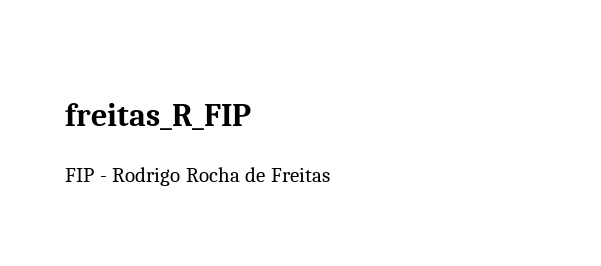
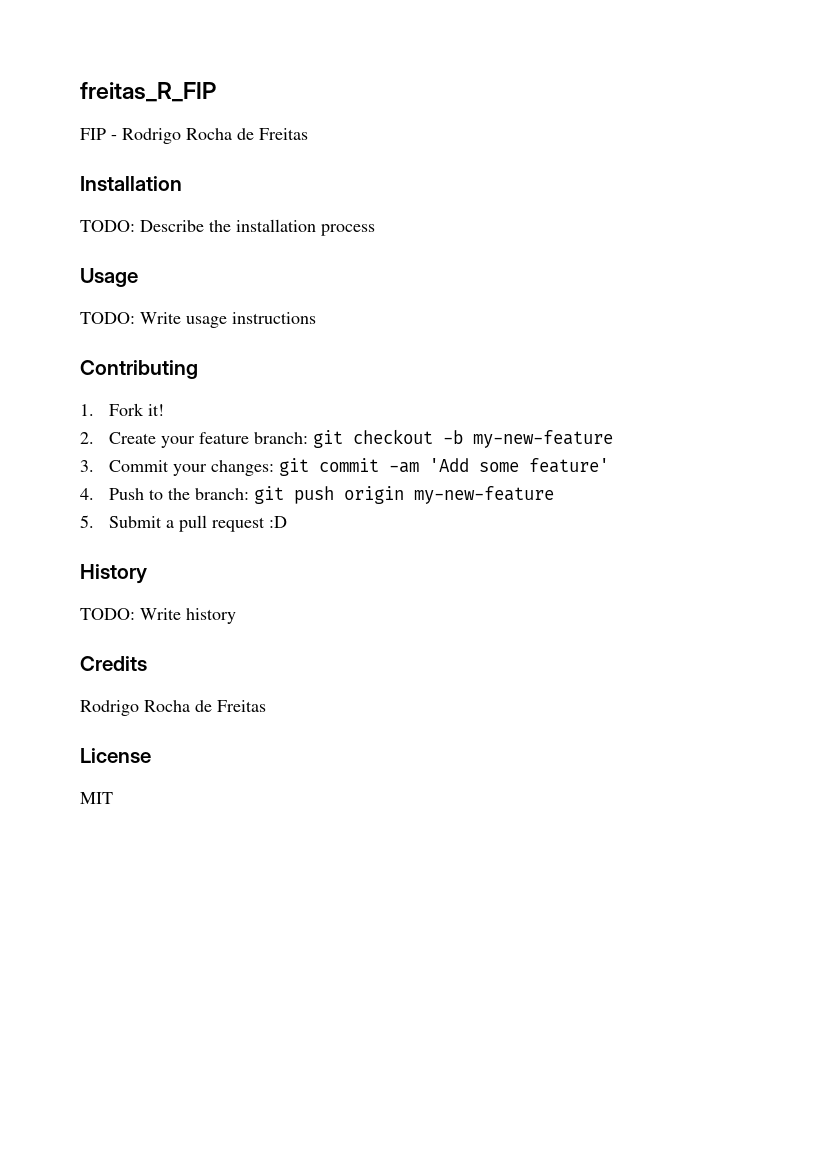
+ Installation
+ TODO: Describe the installation process
+ Usage
+ TODO: Write usage instructions
+ Contributing
+ 1. Fork it!
+ 2. Create your feature branch: git checkout -b my-new-feature
+ 3. Commit your changes: git commit -am 'Add some feature'
+ 4. Push to the branch: git push origin my-new-feature
+ 5. Submit a pull request :D
+ History
+ TODO: Write history
+ Credits
+ Rodrigo Rocha de Freitas
+ License
+ MIT

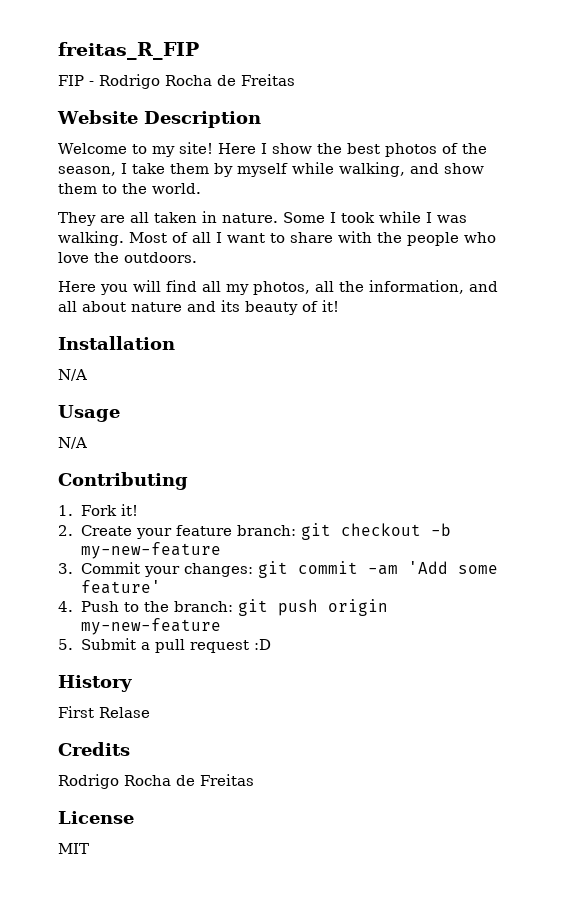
+ Website Description
+ Welcome to my site! Here I show the best photos of the season, I take them by myself while walking, and show them to the world.
+ They are all taken in nature. Some I took while I was walking. Most of all I want to share with the people who love the outdoors.
+ Here you will find all my photos, all the information, and all about nature and its beauty of it!
  Installation
- TODO: Describe the installation process
+ N/A
  Usage
- TODO: Write usage instructions
+ N/A
- TODO: Write history
+ First Relase

